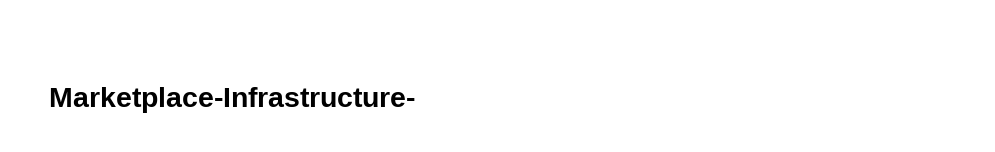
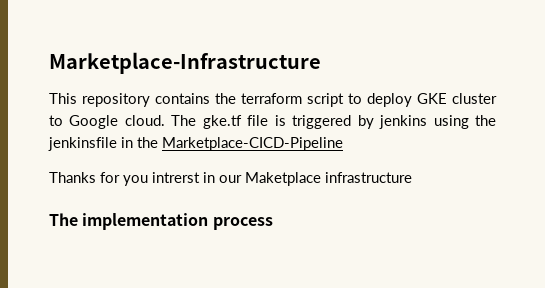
- Marketplace-Infrastructure-
+ Marketplace-Infrastructure
+ This repository contains the terraform script to deploy GKE cluster to Google cloud. The gke.tf file is triggered by jenkins using the jenkinsfile in the Marketplace-CICD-Pipeline
+ Thanks for you intrerst in our Maketplace infrastructure
+ The implementation process

